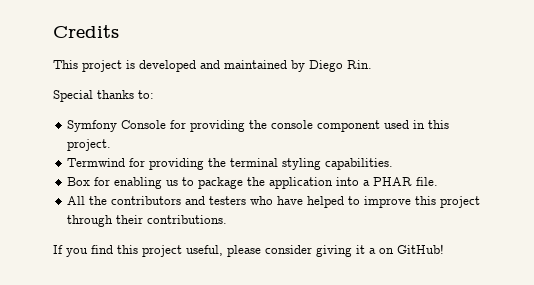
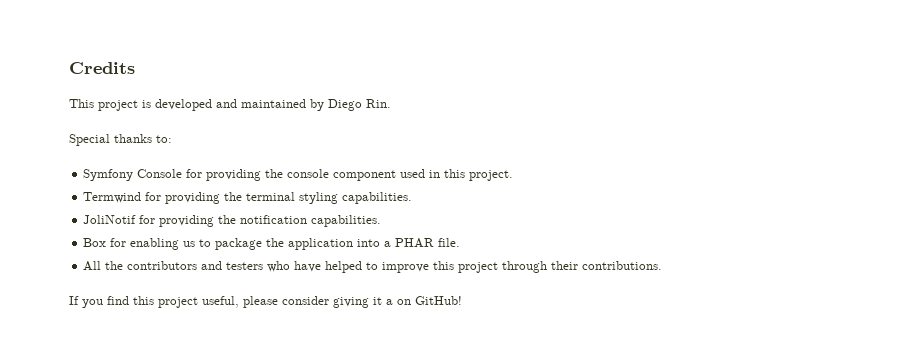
+ JoliNotif for providing the notification capabilities.

